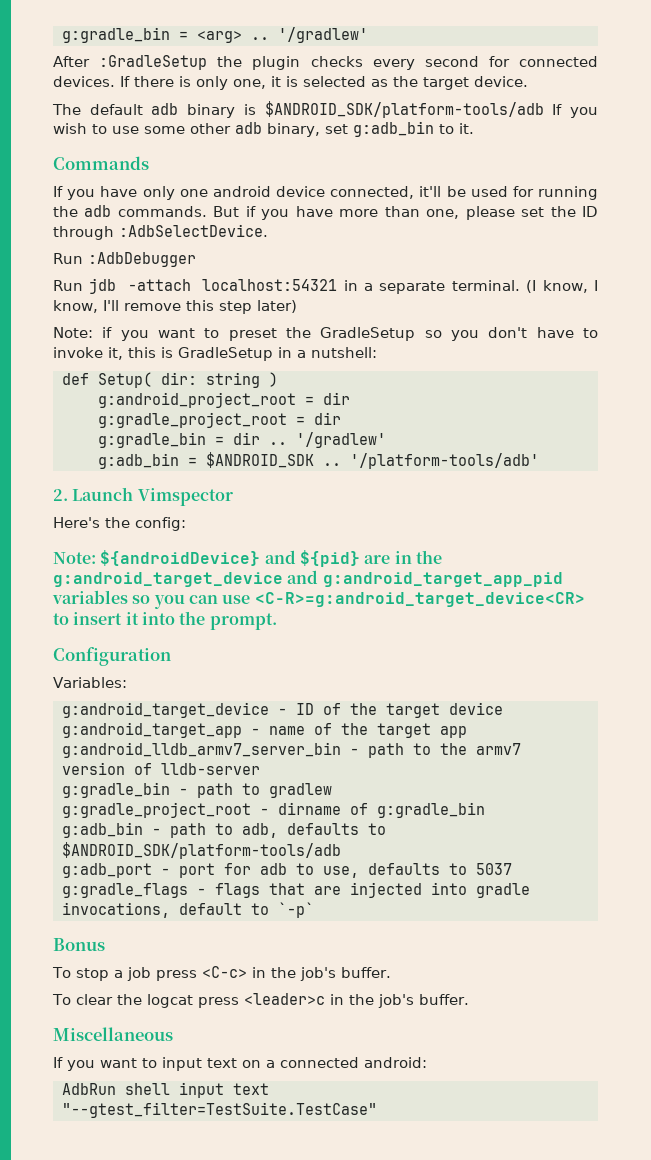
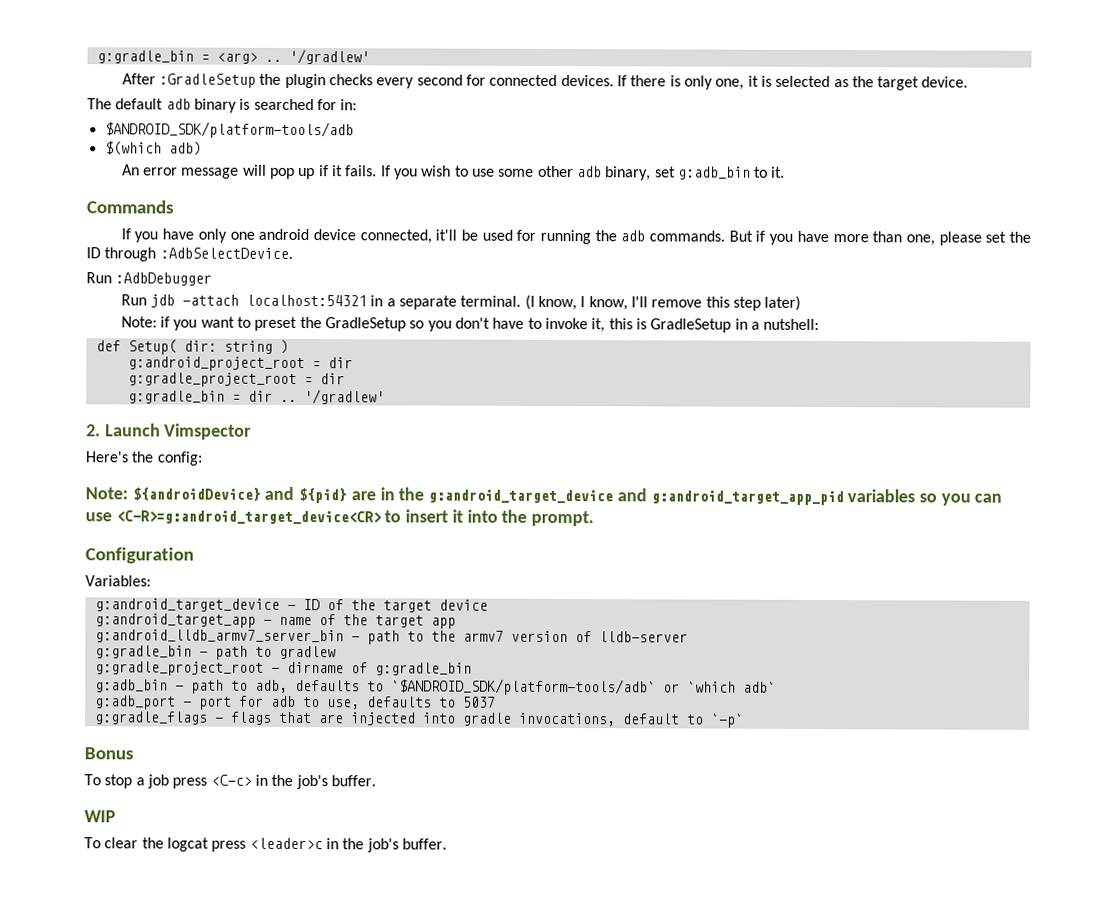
- The default adb binary is $ANDROID_SDK/platform-tools/adb If you wish to use some other adb binary, set g:adb_bin to it.
+ The default adb binary is searched for in:
+ $ANDROID_SDK/platform-tools/adb
+ $(which adb)
+ An error message will pop up if it fails. If you wish to use some other adb binary, set g:adb_bin to it.
- g:adb_bin = $ANDROID_SDK .. '/platform-tools/adb'
- g:adb_bin - path to adb, defaults to $ANDROID_SDK/platform-tools/adb
+ g:adb_bin - path to adb, defaults to `$ANDROID_SDK/platform-tools/adb` or `which adb`
+ WIP
- Miscellaneous
- If you want to input text on a connected android:
- AdbRun shell input text "--gtest_filter=TestSuite.TestCase"

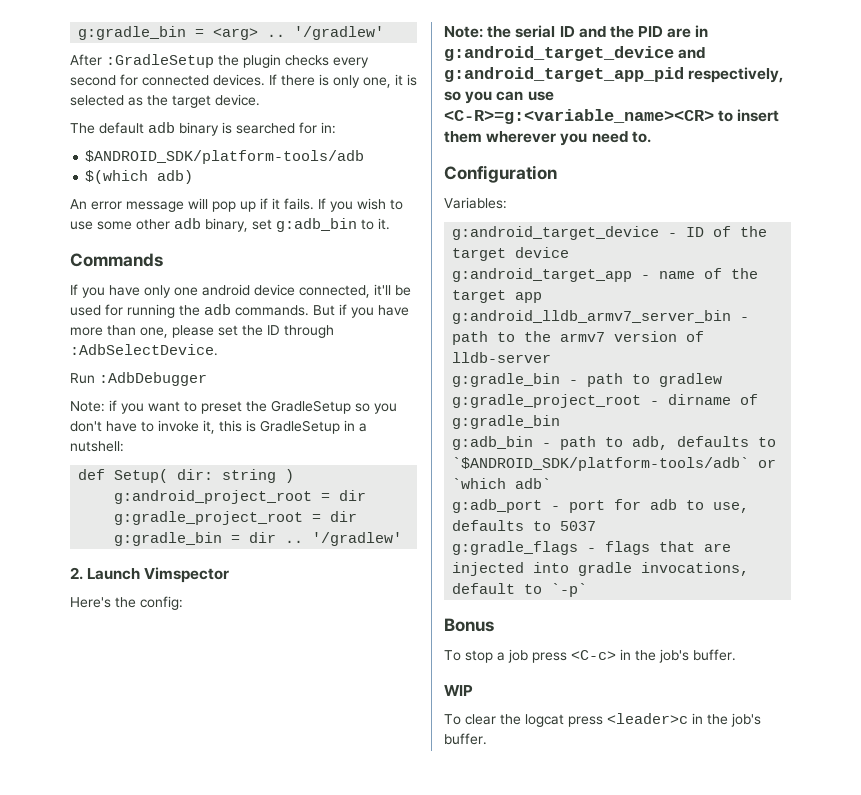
- Run jdb -attach localhost:54321 in a separate terminal. (I know, I know, I'll remove this step later)
- Note: ${androidDevice} and ${pid} are in the g:android_target_device and g:android_target_app_pid variables so you can use <C-R>=g:android_target_device<CR> to insert it into the prompt.
+ Note: the serial ID and the PID are in g:android_target_device and g:android_target_app_pid respectively, so you can use <C-R>=g:<variable_name><CR> to insert them wherever you need to.

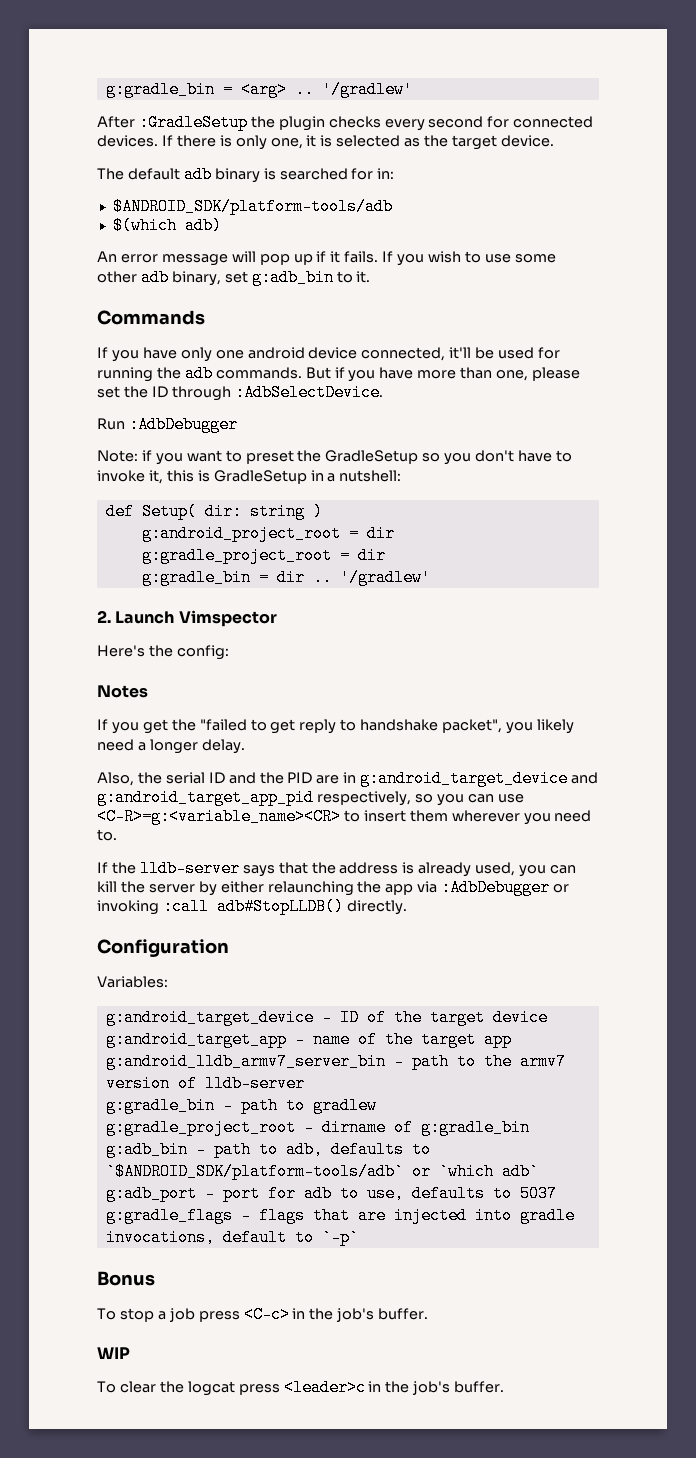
- Note: the serial ID and the PID are in g:android_target_device and g:android_target_app_pid respectively, so you can use <C-R>=g:<variable_name><CR> to insert them wherever you need to.
+ Notes
+ If you get the "failed to get reply to handshake packet", you likely need a longer delay.
+ Also, the serial ID and the PID are in g:android_target_device and g:android_target_app_pid respectively, so you can use <C-R>=g:<variable_name><CR> to insert them wherever you need to.
+ If the lldb-server says that the address is already used, you can kill the server by either relaunching the app via :AdbDebugger or invoking :call adb#StopLLDB() directly.

